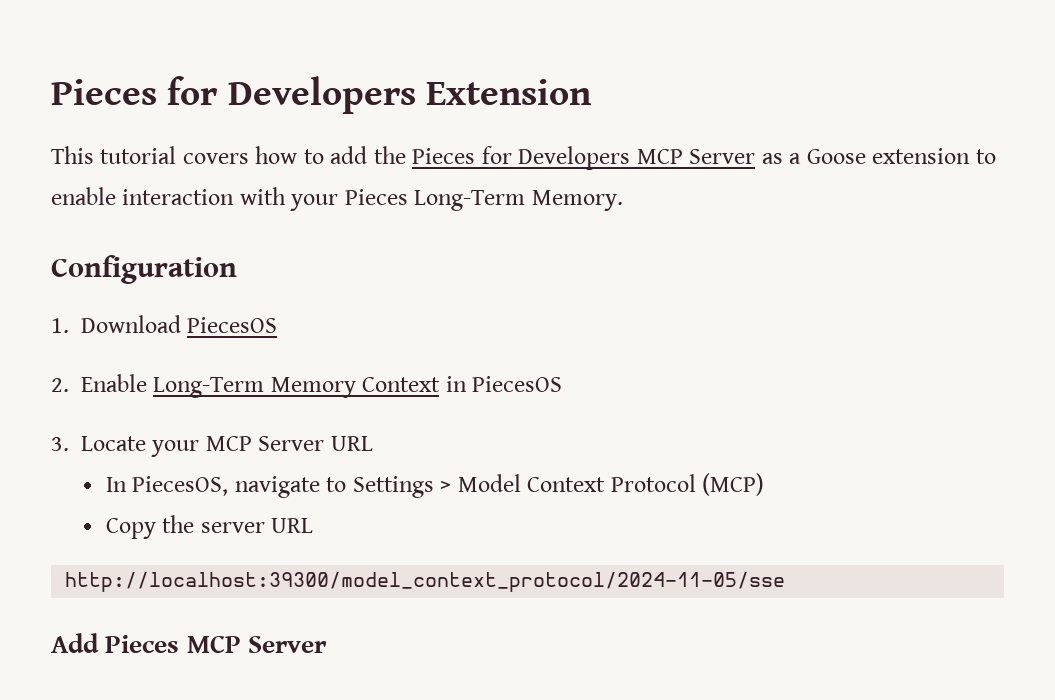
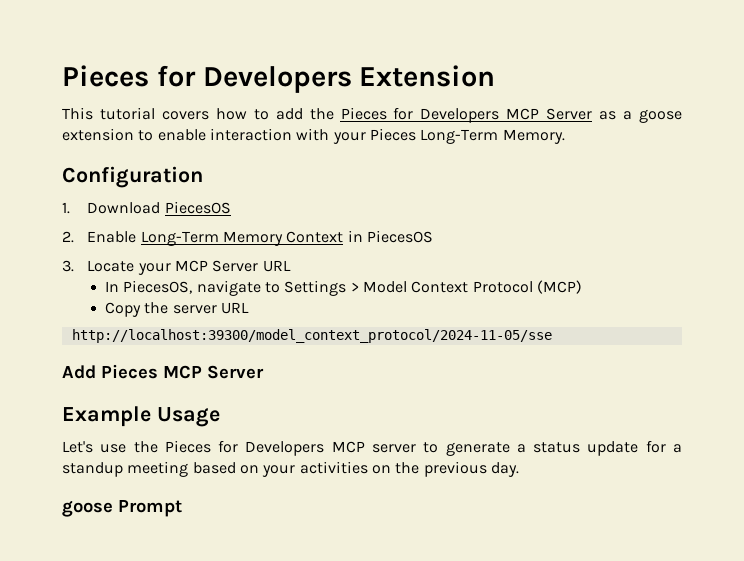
- This tutorial covers how to add the Pieces for Developers MCP Server as a Goose extension to enable interaction with your Pieces Long-Term Memory.
+ This tutorial covers how to add the Pieces for Developers MCP Server as a goose extension to enable interaction with your Pieces Long-Term Memory.
+ Example Usage
+ Let's use the Pieces for Developers MCP server to generate a status update for a standup meeting based on your activities on the previous day.
+ goose Prompt

